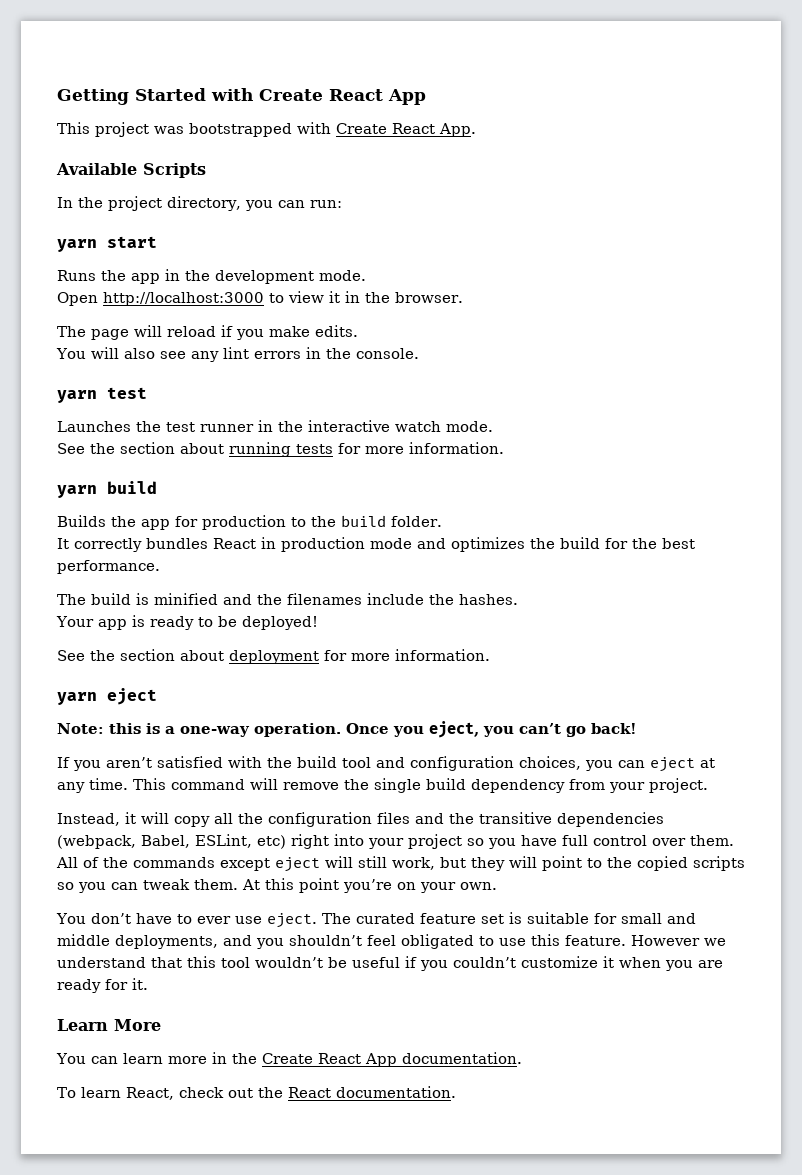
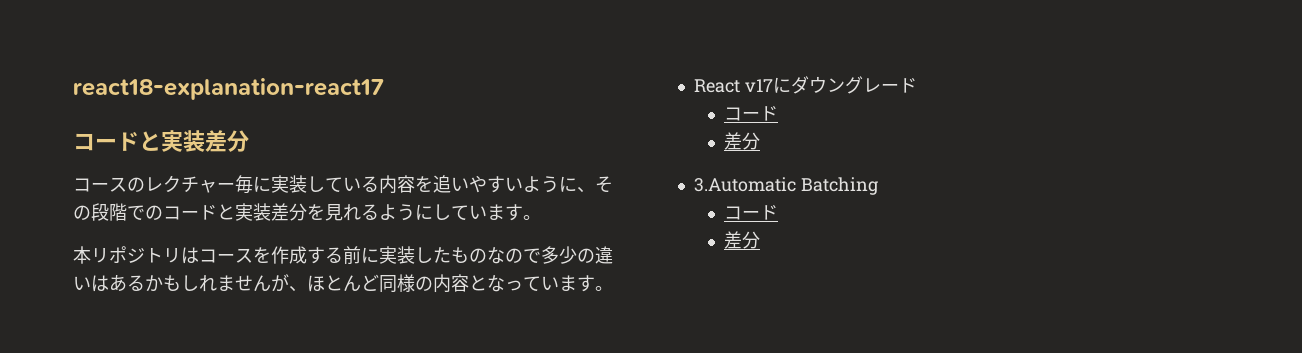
- Getting Started with Create React App
- This project was bootstrapped with Create React App.
- Available Scripts
- In the project directory, you can run:
- yarn start
- Runs the app in the development mode.
- Open http://localhost:3000 to view it in the browser.
- The page will reload if you make edits.
- You will also see any lint errors in the console.
- yarn test
- Launches the test runner in the interactive watch mode.
- See the section about running tests for more information.
- yarn build
- Builds the app for production to the build folder.
- It correctly bundles React in production mode and optimizes the build for the best performance.
- The build is minified and the filenames include the hashes.
- Your app is ready to be deployed!
- See the section about deployment for more information.
- yarn eject
- Note: this is a one-way operation. Once you eject, you can’t go back!
- If you aren’t satisfied with the build tool and configuration choices, you can eject at any time. This command will remove the single build dependency from your project.
- Instead, it will copy all the configuration files and the transitive dependencies (webpack, Babel, ESLint, etc) right into your project so you have full control over them. All of the commands except eject will still work, but they will point to the copied scripts so you can tweak them. At this point you’re on your own.
- You don’t have to ever use eject. The curated feature set is suitable for small and middle deployments, and you shouldn’t feel obligated to use this feature. However we understand that this tool wouldn’t be useful if you couldn’t customize it when you are ready for it.
- Learn More
- You can learn more in the Create React App documentation.
- To learn React, check out the React documentation.
+ react18-explanation-react17
+ コードと実装差分
+ コースのレクチャー毎に実装している内容を追いやすいように、その段階でのコードと実装差分を見れるようにしています。
+ 本リポジトリはコースを作成する前に実装したものなので多少の違いはあるかもしれませんが、ほとんど同様の内容となっています。
+ React v17にダウングレード
+ コード
+ 差分
+ 3.Automatic Batching
+ コード
+ 差分

